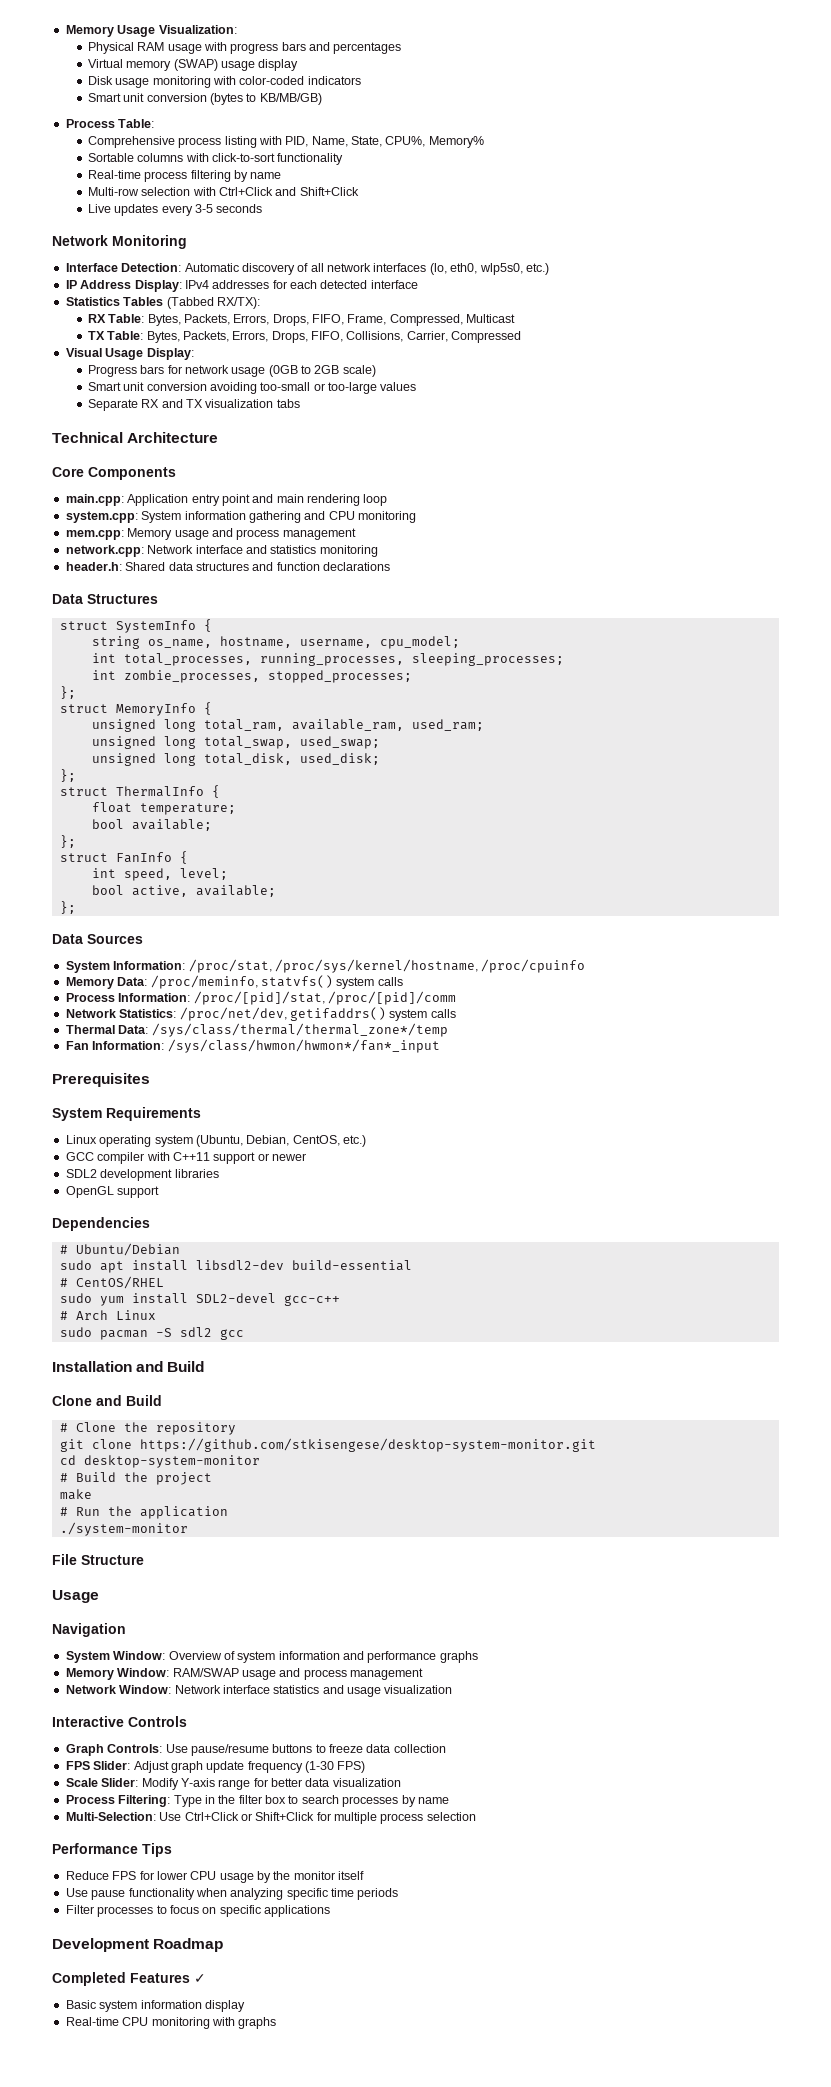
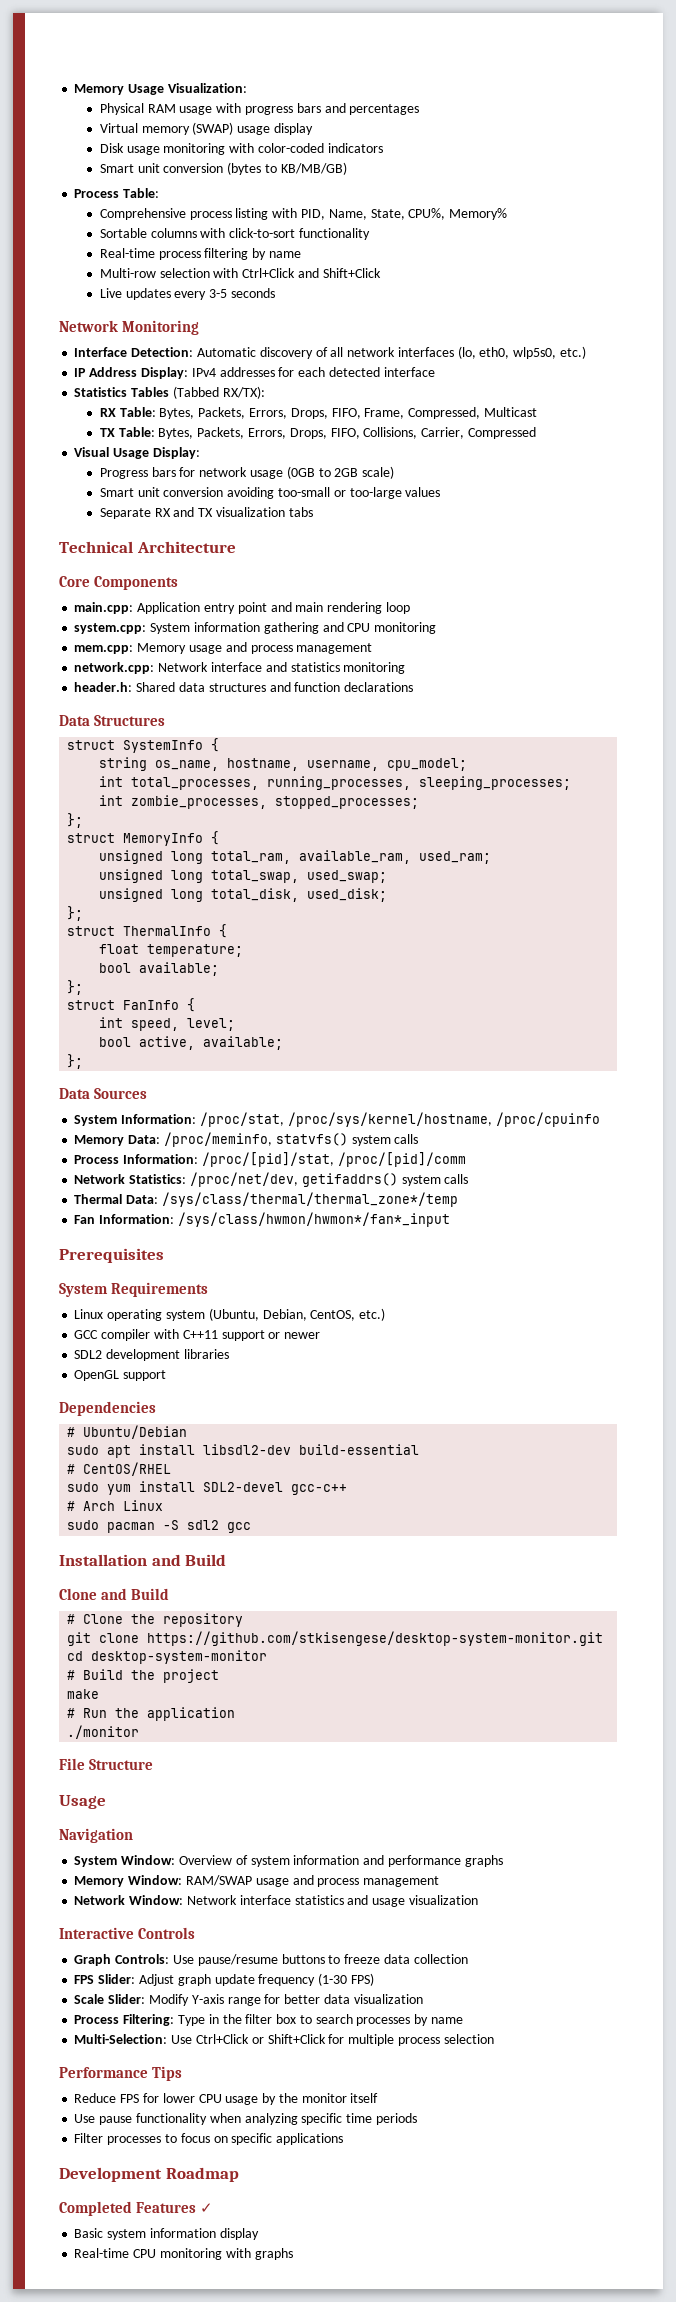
- ./system-monitor
+ ./monitor

